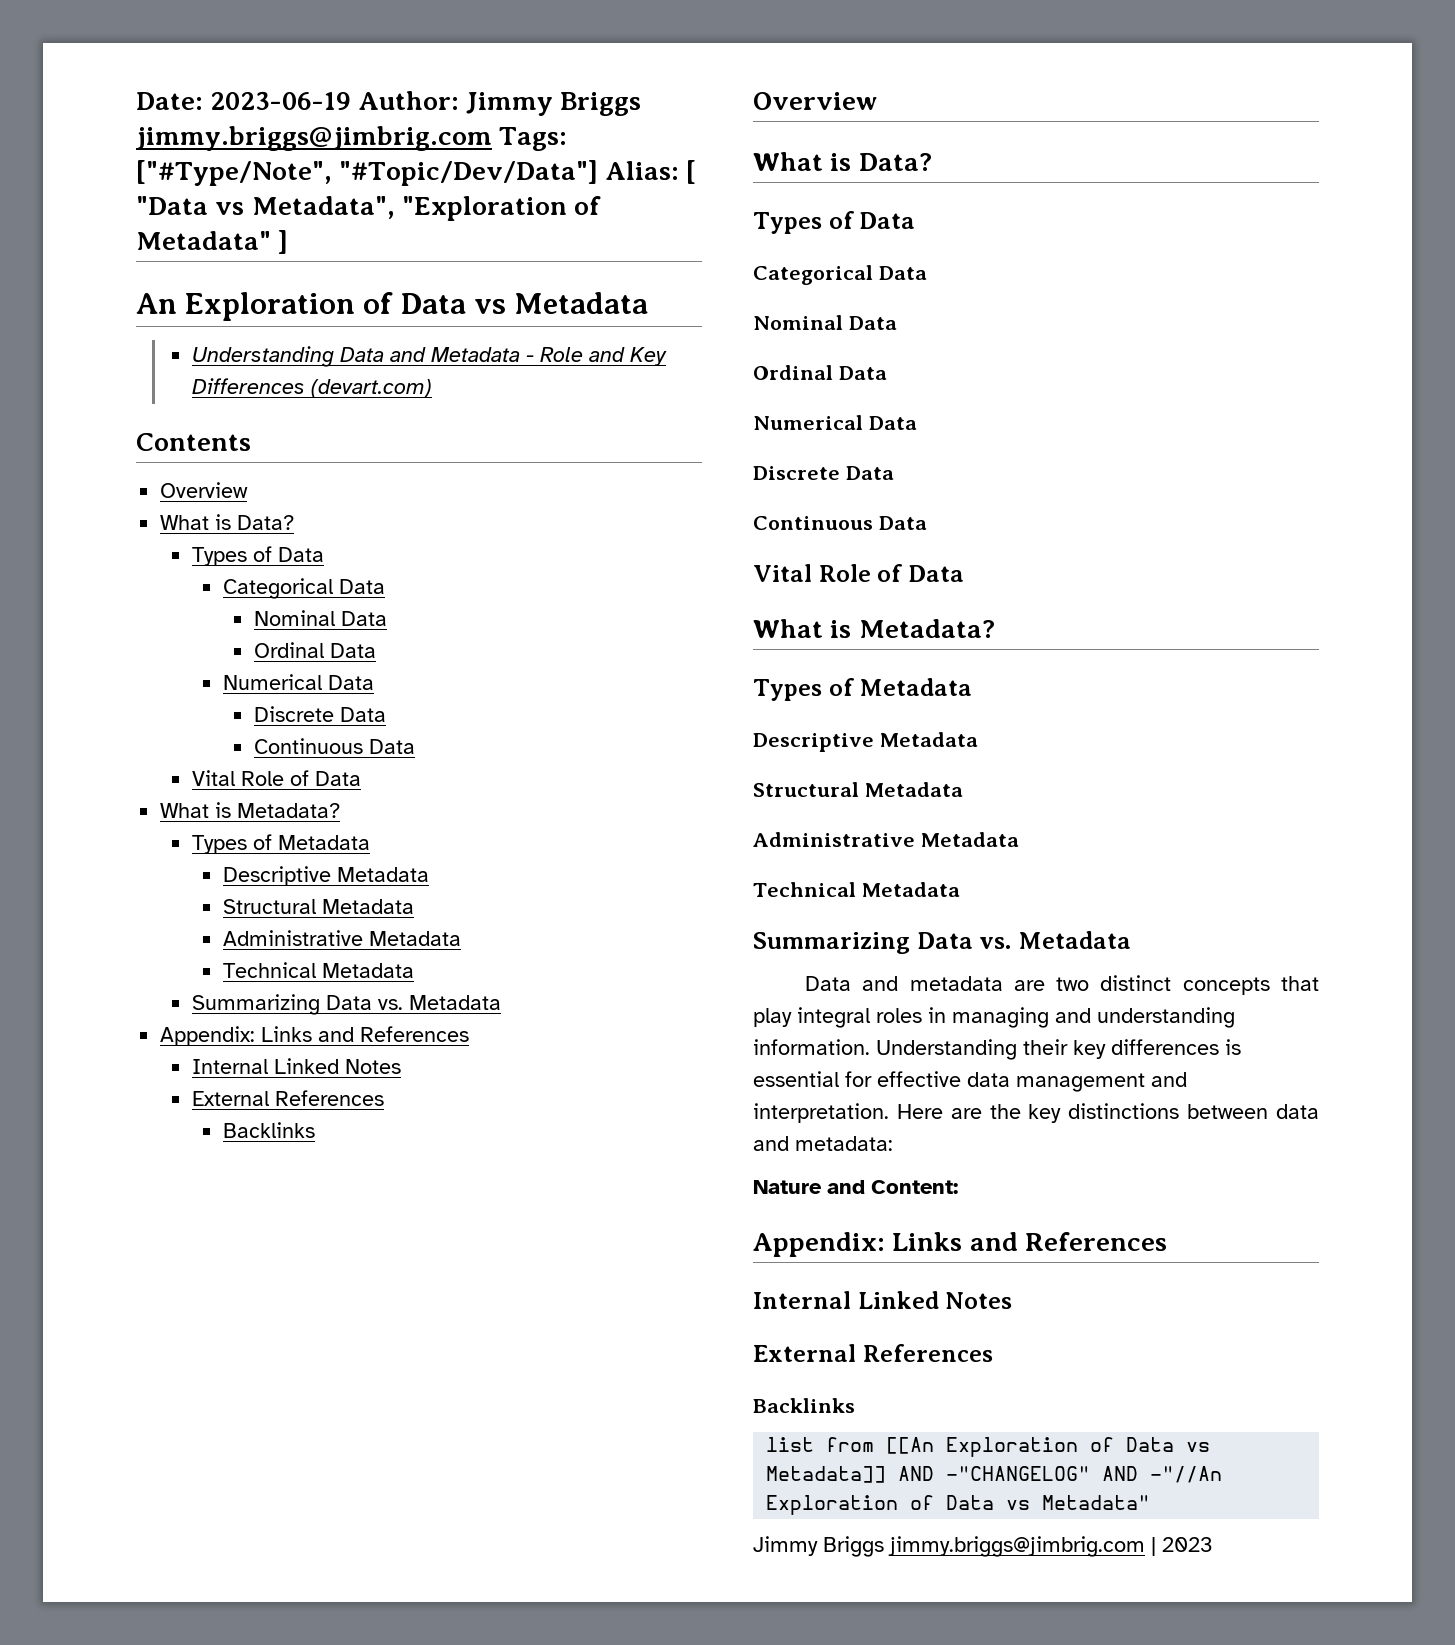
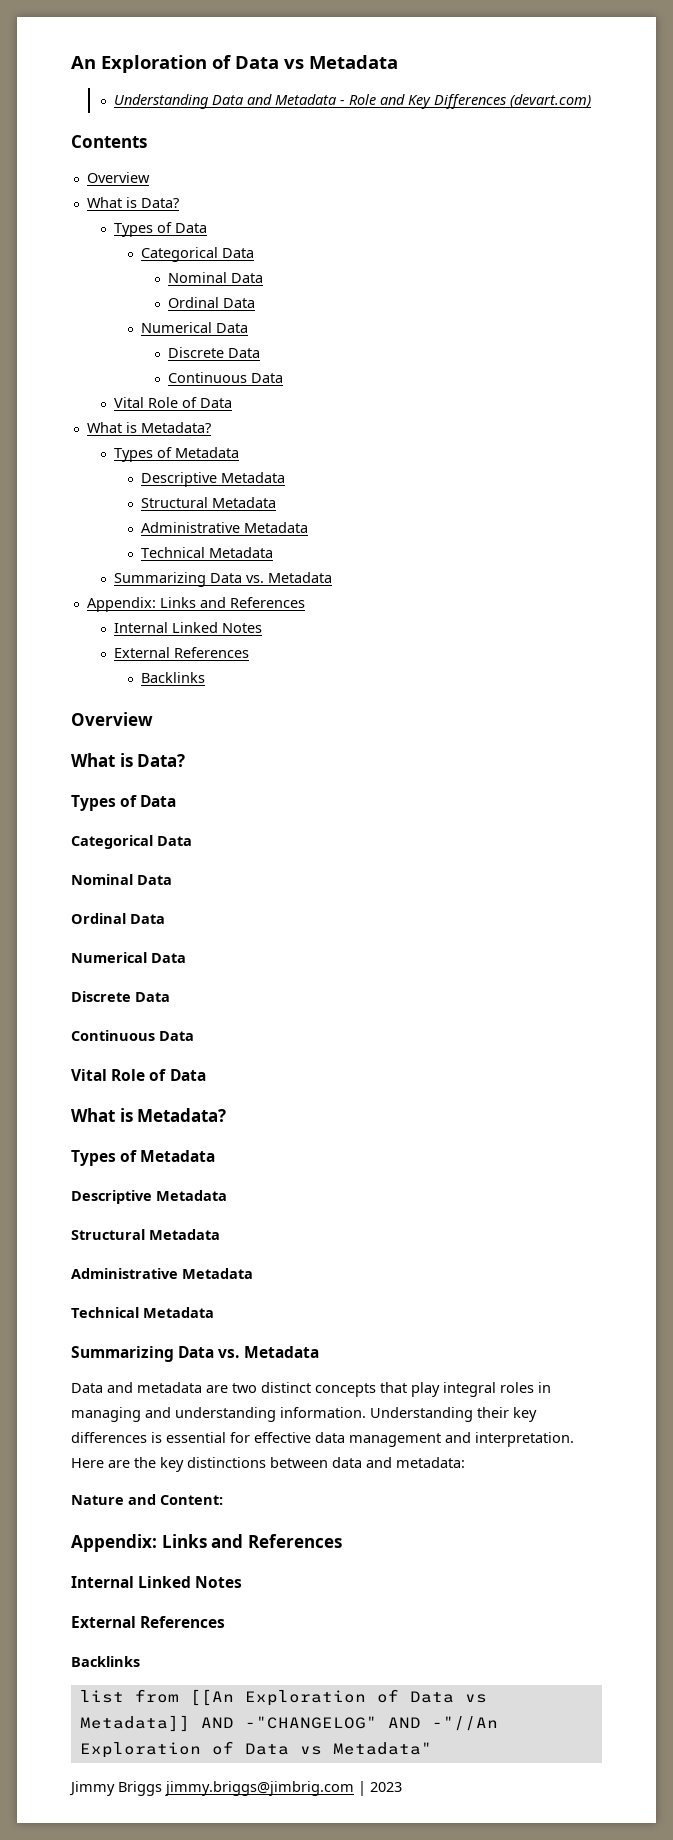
- Date: 2023-06-19 Author: Jimmy Briggs jimmy.briggs@jimbrig.com Tags: ["#Type/Note", "#Topic/Dev/Data"] Alias: [ "Data vs Metadata", "Exploration of Metadata" ]

